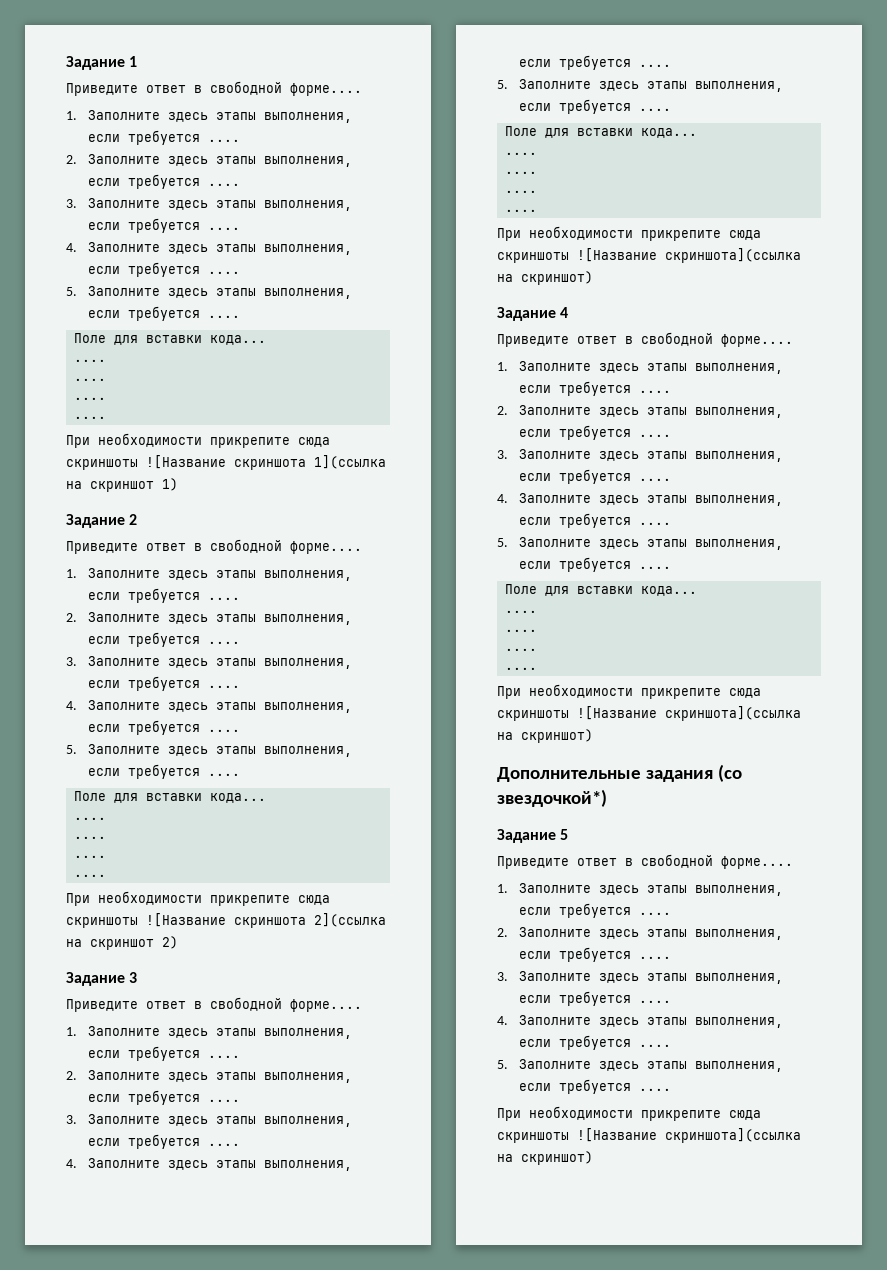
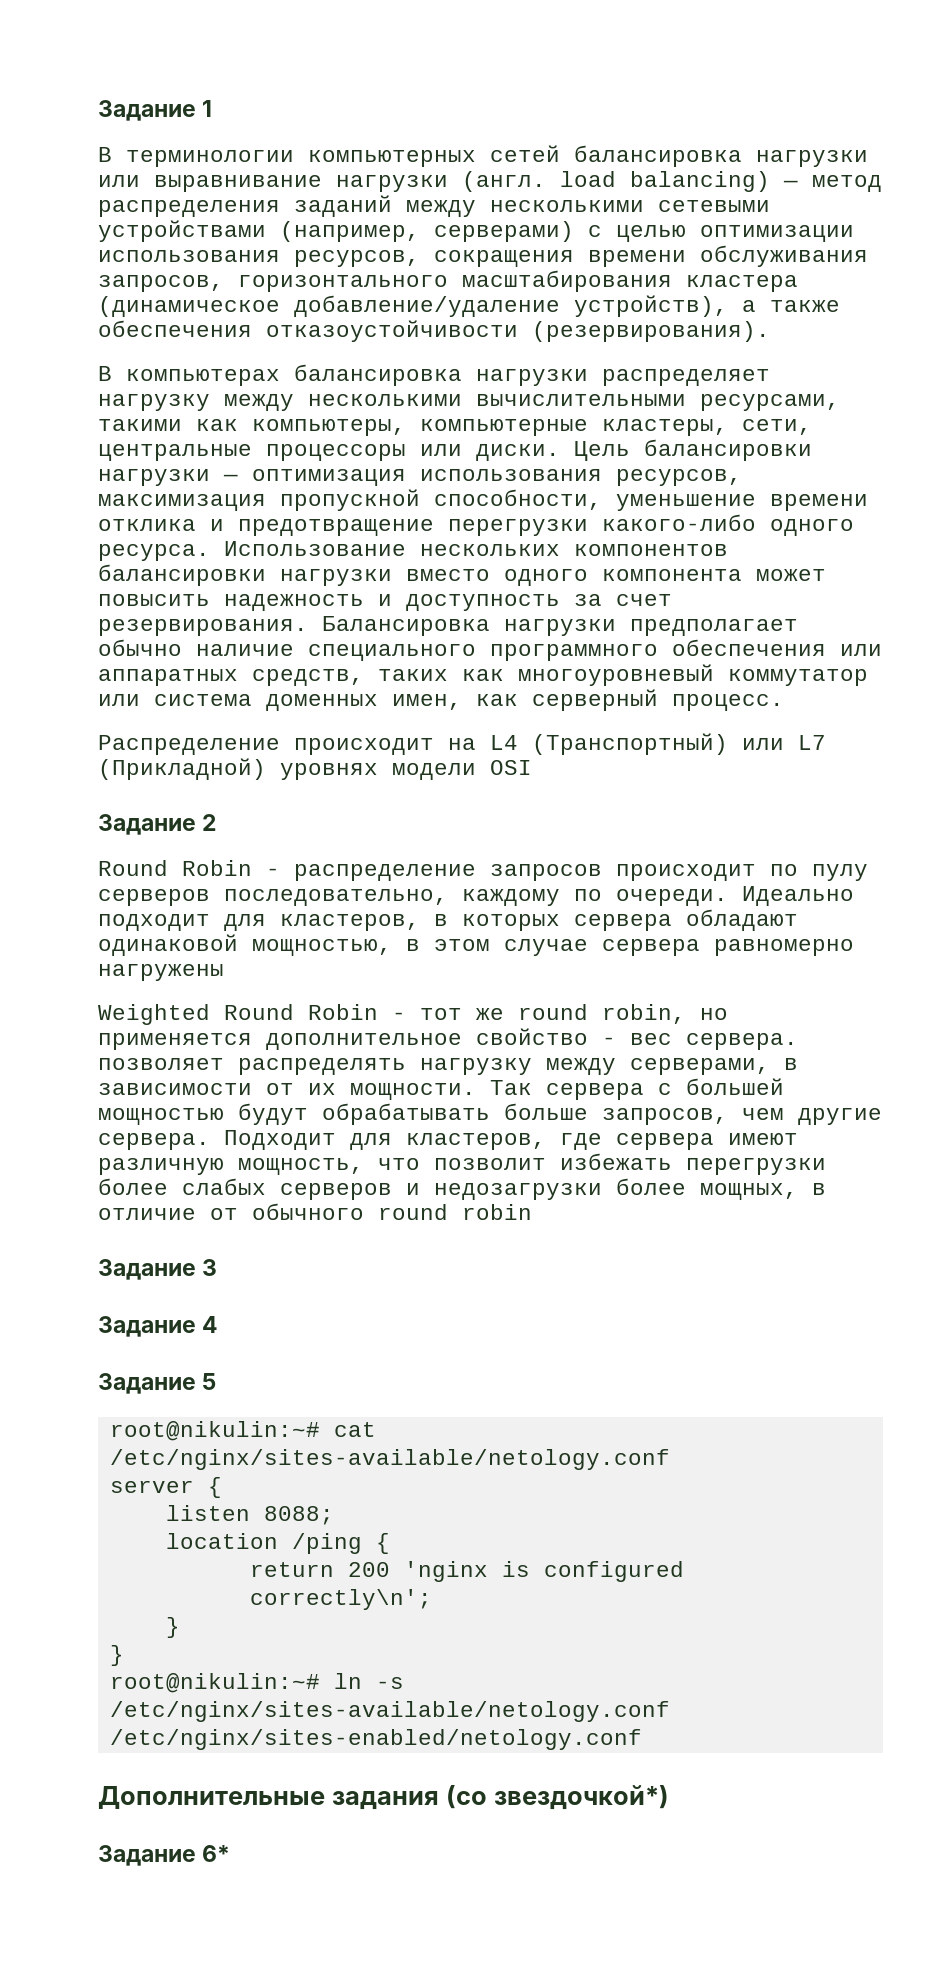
  Задание 1
- Приведите ответ в свободной форме....
- 1. Заполните здесь этапы выполнения, если требуется ....
- 2. Заполните здесь этапы выполнения, если требуется ....
- 3. Заполните здесь этапы выполнения, если требуется ....
- 4. Заполните здесь этапы выполнения, если требуется ....
- 5. Заполните здесь этапы выполнения, если требуется ....
- Поле для вставки кода...
- ....
- ....
- ....
- ....
- При необходимости прикрепитe сюда скриншоты ![Название скриншота 1](ссылка на скриншот 1)
+ В терминологии компьютерных сетей балансировка нагрузки или выравнивание нагрузки (англ. load balancing) — метод распределения заданий между несколькими сетевыми устройствами (например, серверами) с целью оптимизации использования ресурсов, сокращения времени обслуживания запросов, горизонтального масштабирования кластера (динамическое добавление/удаление устройств), а также обеспечения отказоустойчивости (резервирования).
+ В компьютерах балансировка нагрузки распределяет нагрузку между несколькими вычислительными ресурсами, такими как компьютеры, компьютерные кластеры, сети, центральные процессоры или диски. Цель балансировки нагрузки — оптимизация использования ресурсов, максимизация пропускной способности, уменьшение времени отклика и предотвращение перегрузки какого-либо одного ресурса. Использование нескольких компонентов балансировки нагрузки вместо одного компонента может повысить надежность и доступность за счет резервирования. Балансировка нагрузки предполагает обычно наличие специального программного обеспечения или аппаратных средств, таких как многоуровневый коммутатор или система доменных имен, как серверный процесс.
+ Распределение происходит на L4 (Транспортный) или L7 (Прикладной) уровнях модели OSI
  Задание 2
- Приведите ответ в свободной форме....
- 1. Заполните здесь этапы выполнения, если требуется ....
- 2. Заполните здесь этапы выполнения, если требуется ....
- 3. Заполните здесь этапы выполнения, если требуется ....
- 4. Заполните здесь этапы выполнения, если требуется ....
- 5. Заполните здесь этапы выполнения, если требуется ....
- Поле для вставки кода...
- ....
- ....
- ....
- ....
- При необходимости прикрепитe сюда скриншоты ![Название скриншота 2](ссылка на скриншот 2)
+ Round Robin - распределение запросов происходит по пулу серверов последовательно, каждому по очереди. Идеально подходит для кластеров, в которых сервера обладают одинаковой мощностью, в этом случае сервера равномерно нагружены
+ Weighted Round Robin - тот же round robin, но применяется дополнительное свойство - вес сервера. позволяет распределять нагрузку между серверами, в зависимости от их мощности. Так сервера с большей мощностью будут обрабатывать больше запросов, чем другие сервера. Подходит для кластеров, где сервера имеют различную мощность, что позволит избежать перегрузки более слабых серверов и недозагрузки более мощных, в отличие от обычного round robin
  Задание 3
- Приведите ответ в свободной форме....
- 1. Заполните здесь этапы выполнения, если требуется ....
- 2. Заполните здесь этапы выполнения, если требуется ....
- 3. Заполните здесь этапы выполнения, если требуется ....
- 4. Заполните здесь этапы выполнения, если требуется ....
- 5. Заполните здесь этапы выполнения, если требуется ....
- Поле для вставки кода...
- ....
- ....
- ....
- ....
- При необходимости прикрепитe сюда скриншоты ![Название скриншота](ссылка на скриншот)
  Задание 4
- Приведите ответ в свободной форме....
- 1. Заполните здесь этапы выполнения, если требуется ....
- 2. Заполните здесь этапы выполнения, если требуется ....
- 3. Заполните здесь этапы выполнения, если требуется ....
- 4. Заполните здесь этапы выполнения, если требуется ....
- 5. Заполните здесь этапы выполнения, если требуется ....
- Поле для вставки кода...
- ....
- ....
- ....
- ....
- При необходимости прикрепитe сюда скриншоты ![Название скриншота](ссылка на скриншот)
+ Задание 5
+ root@nikulin:~# cat /etc/nginx/sites-available/netology.conf
+ server {
+ listen 8088;
+ location /ping {
+ return 200 'nginx is configured correctly\n';
+ }
+ }
+ root@nikulin:~# ln -s /etc/nginx/sites-available/netology.conf /etc/nginx/sites-enabled/netology.conf
- Задание 5
- Приведите ответ в свободной форме....
- 1. Заполните здесь этапы выполнения, если требуется ....
- 2. Заполните здесь этапы выполнения, если требуется ....
- 3. Заполните здесь этапы выполнения, если требуется ....
- 4. Заполните здесь этапы выполнения, если требуется ....
- 5. Заполните здесь этапы выполнения, если требуется ....
- При необходимости прикрепитe сюда скриншоты ![Название скриншота](ссылка на скриншот)
+ Задание 6*

